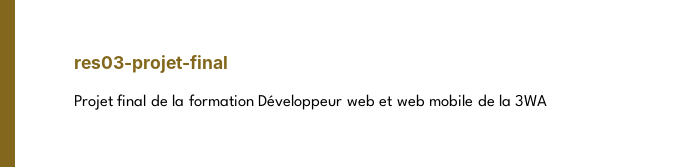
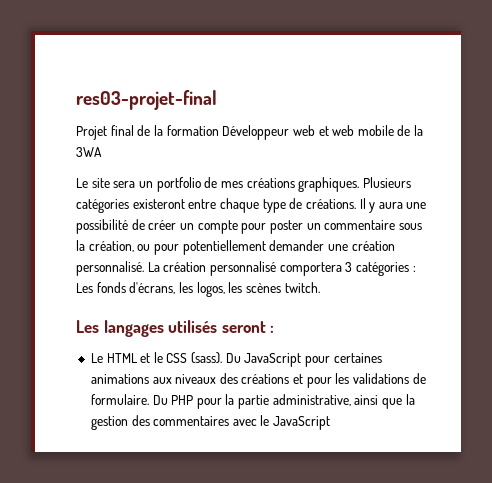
+ Le site sera un portfolio de mes créations graphiques. Plusieurs catégories existeront entre chaque type de créations. Il y aura une possibilité de créer un compte pour poster un commentaire sous la création, ou pour potentiellement demander une création personnalisé. La création personnalisé comportera 3 catégories : Les fonds d'écrans, les logos, les scènes twitch.
+ Les langages utilisés seront :
+ Le HTML et le CSS (sass). Du JavaScript pour certaines animations aux niveaux des créations et pour les validations de formulaire. Du PHP pour la partie administrative, ainsi que la gestion des commentaires avec le JavaScript

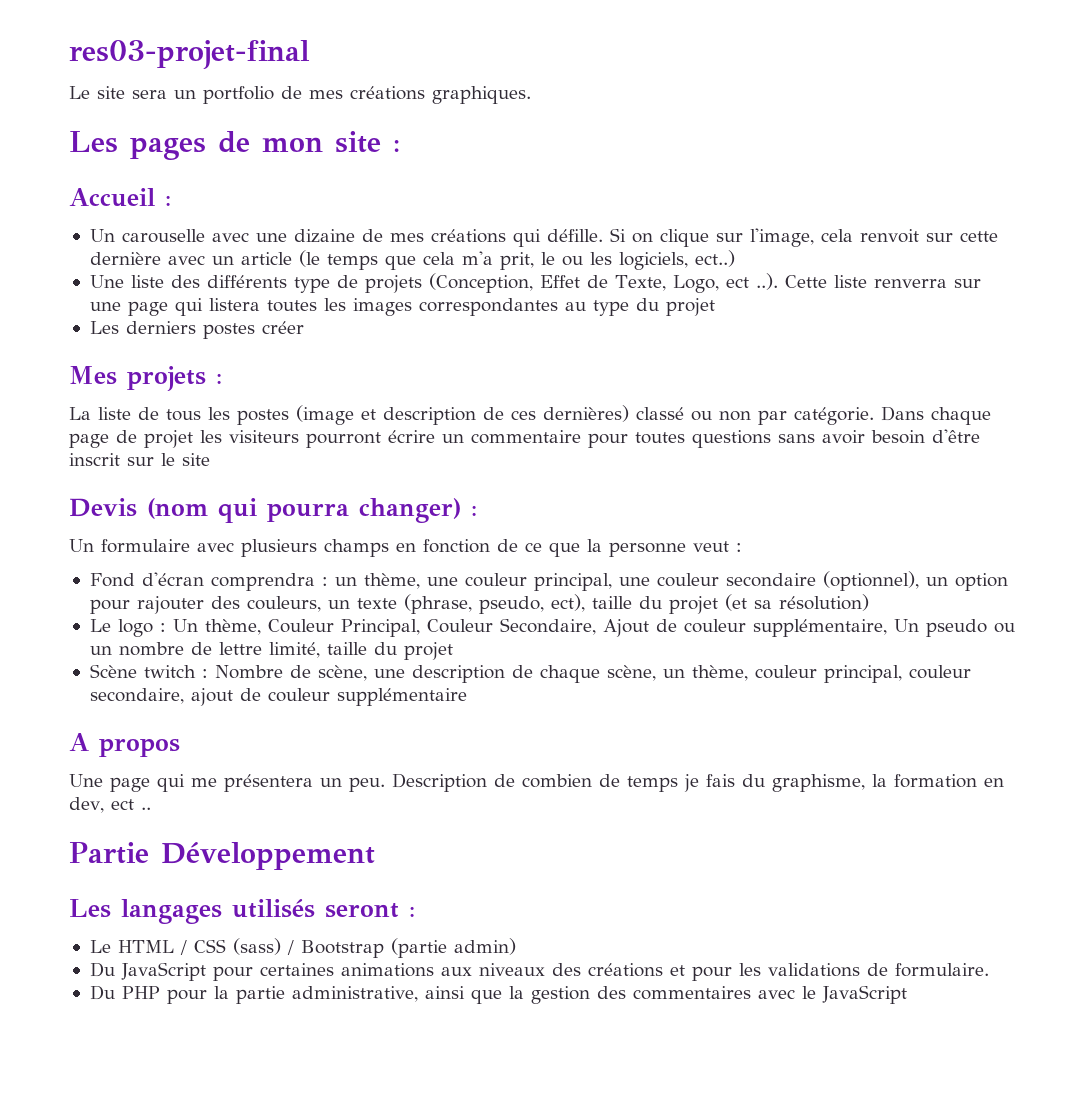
- Projet final de la formation Développeur web et web mobile de la 3WA
- Le site sera un portfolio de mes créations graphiques. Plusieurs catégories existeront entre chaque type de créations. Il y aura une possibilité de créer un compte pour poster un commentaire sous la création, ou pour potentiellement demander une création personnalisé. La création personnalisé comportera 3 catégories : Les fonds d'écrans, les logos, les scènes twitch.
+ Le site sera un portfolio de mes créations graphiques.
+ Les pages de mon site :
+ Accueil :
+ Un carouselle avec une dizaine de mes créations qui défille. Si on clique sur l'image, cela renvoit sur cette dernière avec un article (le temps que cela m'a prit, le ou les logiciels, ect..)
+ Une liste des différents type de projets (Conception, Effet de Texte, Logo, ect ..). Cette liste renverra sur une page qui listera toutes les images correspondantes au type du projet
+ Les derniers postes créer
+ Mes projets :
+ La liste de tous les postes (image et description de ces dernières) classé ou non par catégorie. Dans chaque page de projet les visiteurs pourront écrire un commentaire pour toutes questions sans avoir besoin d'être inscrit sur le site
+ Devis (nom qui pourra changer) :
+ Un formulaire avec plusieurs champs en fonction de ce que la personne veut :
+ Fond d'écran comprendra : un thème, une couleur principal, une couleur secondaire (optionnel), un option pour rajouter des couleurs, un texte (phrase, pseudo, ect), taille du projet (et sa résolution)
+ Le logo : Un thème, Couleur Principal, Couleur Secondaire, Ajout de couleur supplémentaire, Un pseudo ou un nombre de lettre limité, taille du projet
+ Scène twitch : Nombre de scène, une description de chaque scène, un thème, couleur principal, couleur secondaire, ajout de couleur supplémentaire
+ A propos
+ Une page qui me présentera un peu. Description de combien de temps je fais du graphisme, la formation en dev, ect ..
+ Partie Développement
- Le HTML et le CSS (sass). Du JavaScript pour certaines animations aux niveaux des créations et pour les validations de formulaire. Du PHP pour la partie administrative, ainsi que la gestion des commentaires avec le JavaScript
+ Le HTML / CSS (sass) / Bootstrap (partie admin)
+ Du JavaScript pour certaines animations aux niveaux des créations et pour les validations de formulaire.
+ Du PHP pour la partie administrative, ainsi que la gestion des commentaires avec le JavaScript

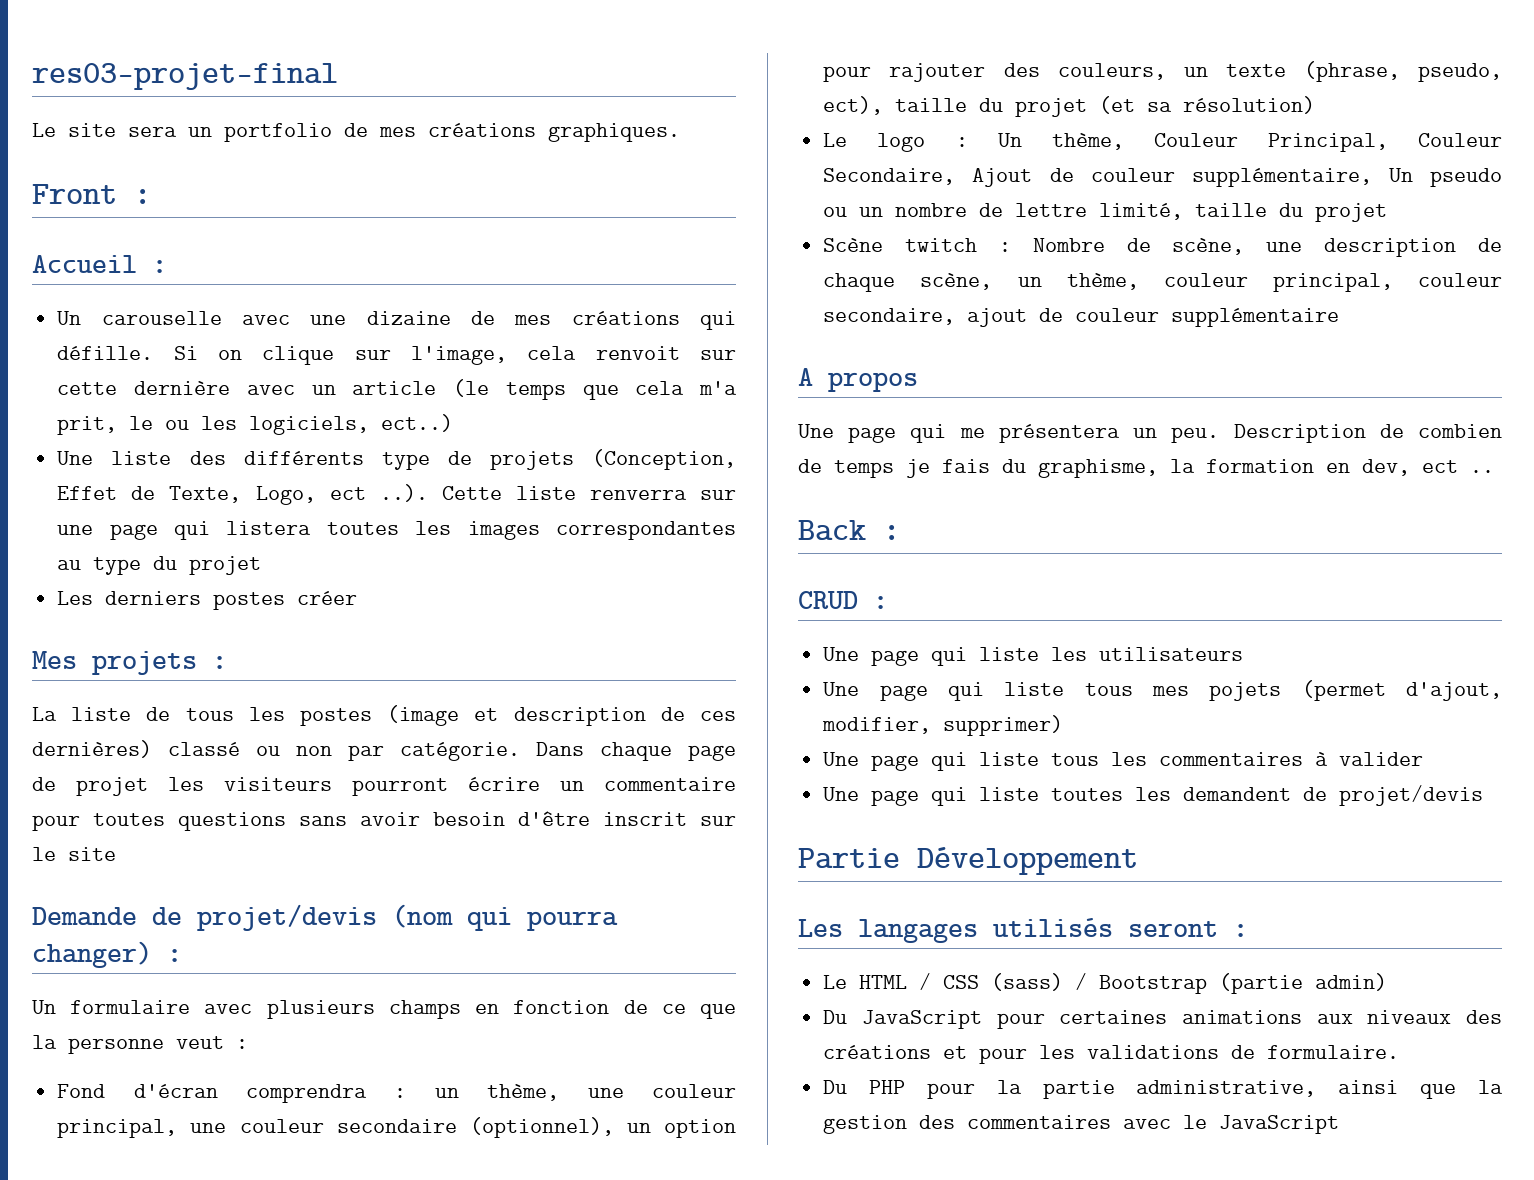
- Les pages de mon site :
+ Front :
- Devis (nom qui pourra changer) :
+ Demande de projet/devis (nom qui pourra changer) :
+ Back :
+ CRUD :
+ Une page qui liste les utilisateurs
+ Une page qui liste tous mes pojets (permet d'ajout, modifier, supprimer)
+ Une page qui liste tous les commentaires à valider
+ Une page qui liste toutes les demandent de projet/devis

